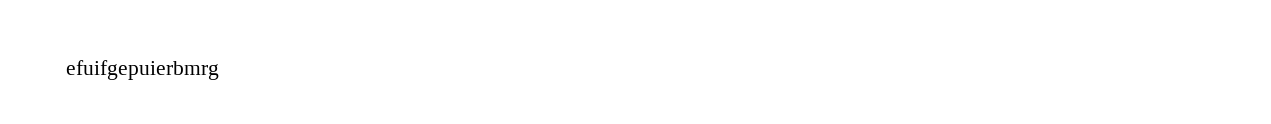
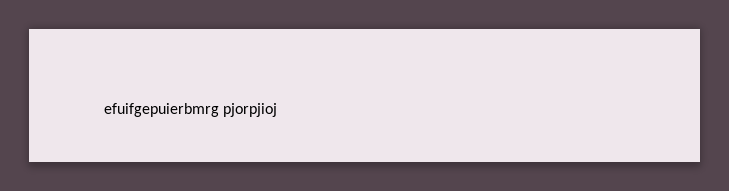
- efuifgepuierbmrg
+ efuifgepuierbmrg pjorpjioj

